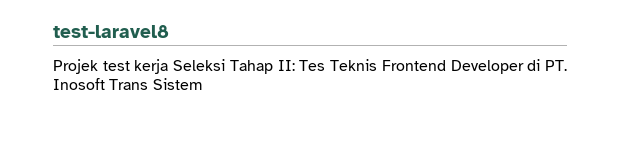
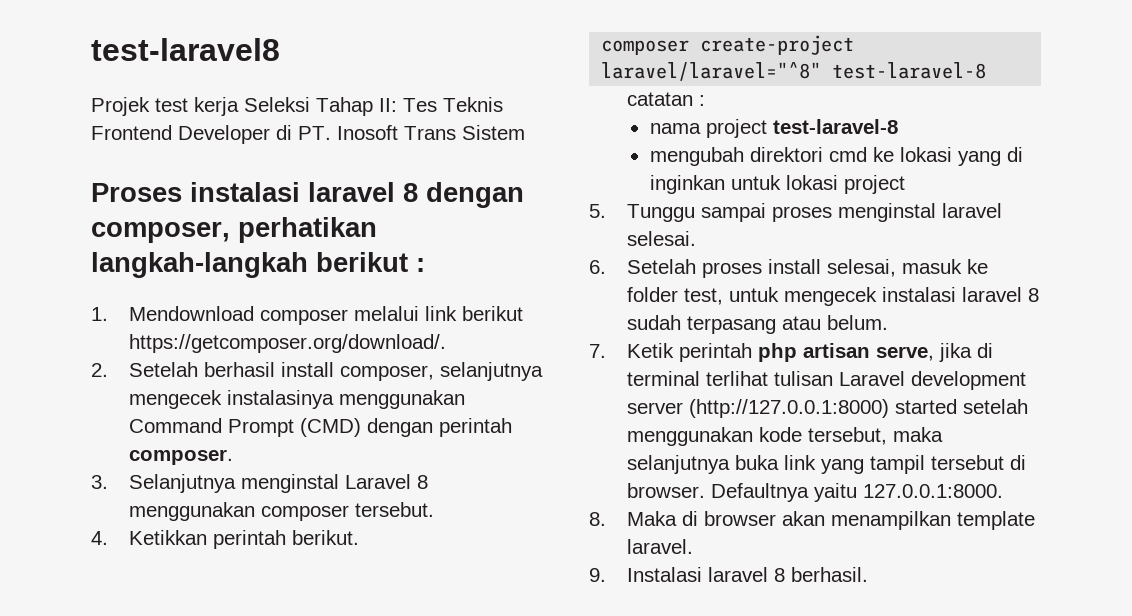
+ Proses instalasi laravel 8 dengan composer, perhatikan langkah-langkah berikut :
+ 1. Mendownload composer melalui link berikut https://getcomposer.org/download/.
+ 2. Setelah berhasil install composer, selanjutnya mengecek instalasinya menggunakan Command Prompt (CMD) dengan perintah composer.
+ 3. Selanjutnya menginstal Laravel 8 menggunakan composer tersebut.
+ 4. Ketikkan perintah berikut.
+ composer create-project laravel/laravel="^8" test-laravel-8
+ catatan :
+ nama project test-laravel-8
+ mengubah direktori cmd ke lokasi yang di inginkan untuk lokasi project
+ 5. Tunggu sampai proses menginstal laravel selesai.
+ 6. Setelah proses install selesai, masuk ke folder test, untuk mengecek instalasi laravel 8 sudah terpasang atau belum.
+ 7. Ketik perintah php artisan serve, jika di terminal terlihat tulisan Laravel development server (http://127.0.0.1:8000) started setelah menggunakan kode tersebut, maka selanjutnya buka link yang tampil tersebut di browser. Defaultnya yaitu 127.0.0.1:8000.
+ 8. Maka di browser akan menampilkan template laravel.
+ 9. Instalasi laravel 8 berhasil.

